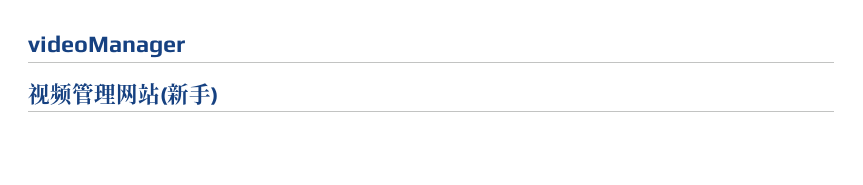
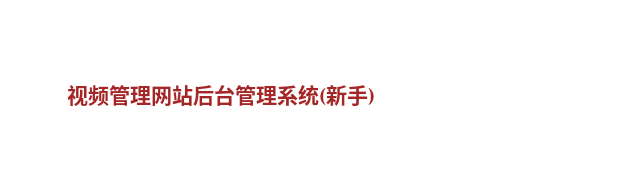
- videoManager
- 视频管理网站(新手)
+ 视频管理网站后台管理系统(新手)

